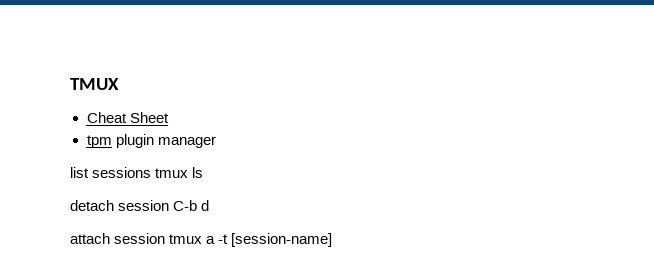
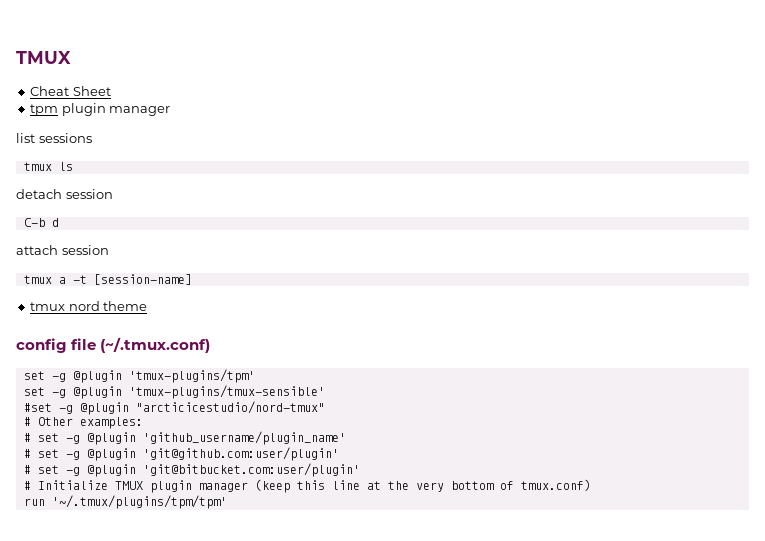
- list sessions tmux ls
+ list sessions
+ tmux ls
- detach session C-b d
+ detach session
+ C-b d
- attach session tmux a -t [session-name]
+ attach session
+ tmux a -t [session-name]
+ tmux nord theme
+ config file (~/.tmux.conf)
+ set -g @plugin 'tmux-plugins/tpm'
+ set -g @plugin 'tmux-plugins/tmux-sensible'
+ #set -g @plugin "arcticicestudio/nord-tmux"
+ # Other examples:
+ # set -g @plugin 'github_username/plugin_name'
+ # set -g @plugin 'git@github.com:user/plugin'
+ # set -g @plugin 'git@bitbucket.com:user/plugin'
+ # Initialize TMUX plugin manager (keep this line at the very bottom of tmux.conf)
+ run '~/.tmux/plugins/tpm/tpm'

